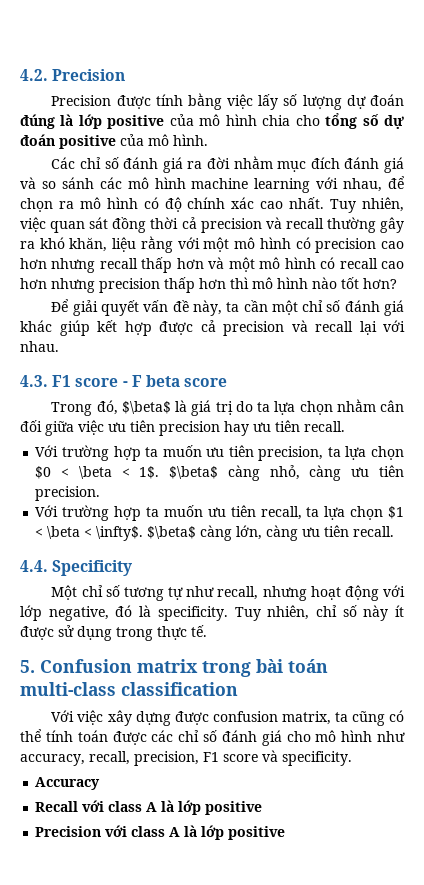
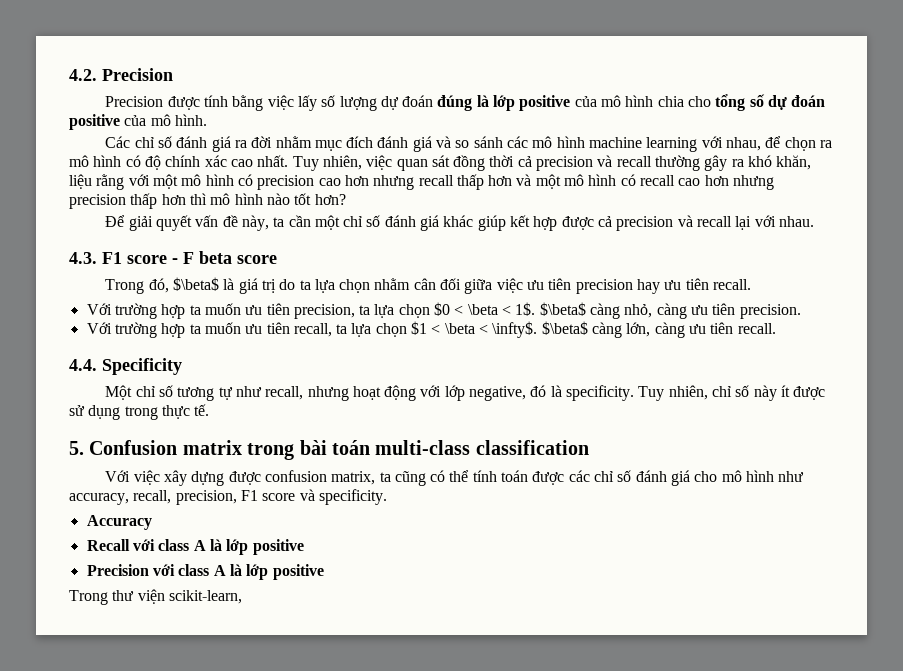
+ Trong thư viện scikit-learn,

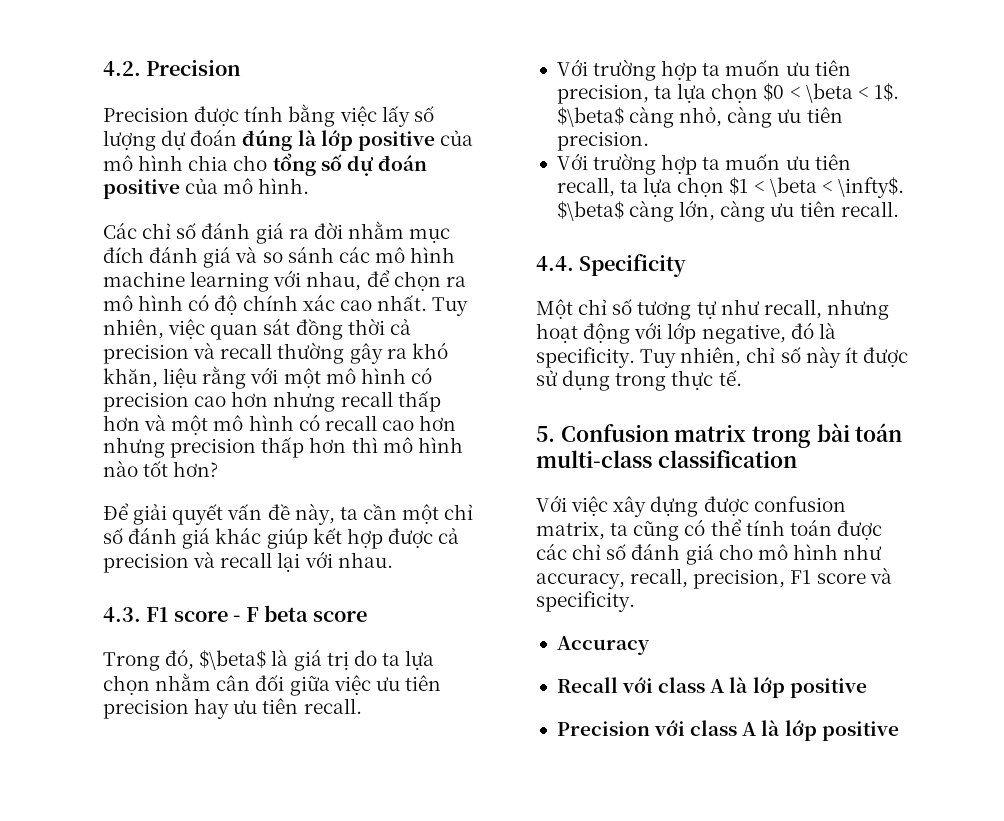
- Trong thư viện scikit-learn,

